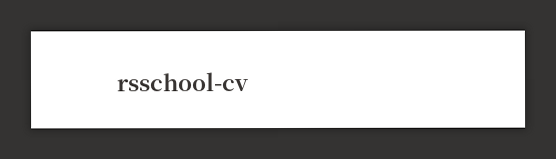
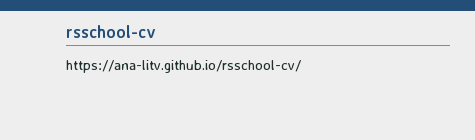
+ https://ana-litv.github.io/rsschool-cv/

